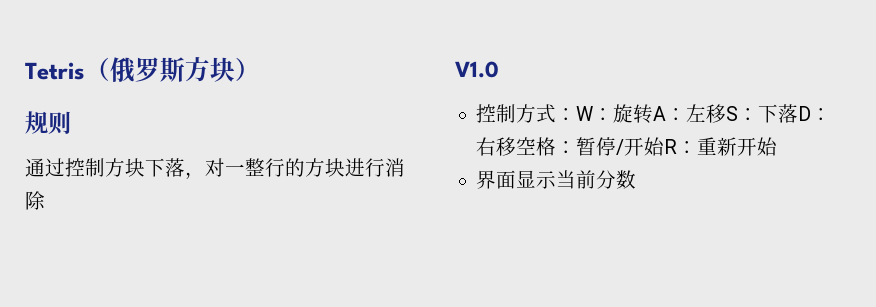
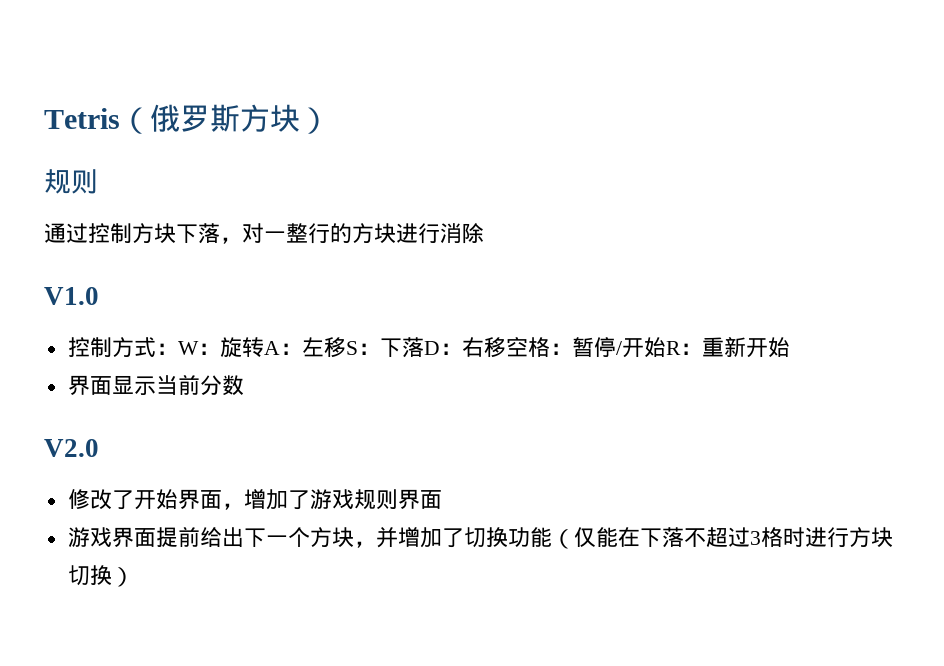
+ V2.0
+ 修改了开始界面，增加了游戏规则界面
+ 游戏界面提前给出下一个方块，并增加了切换功能（仅能在下落不超过3格时进行方块切换）

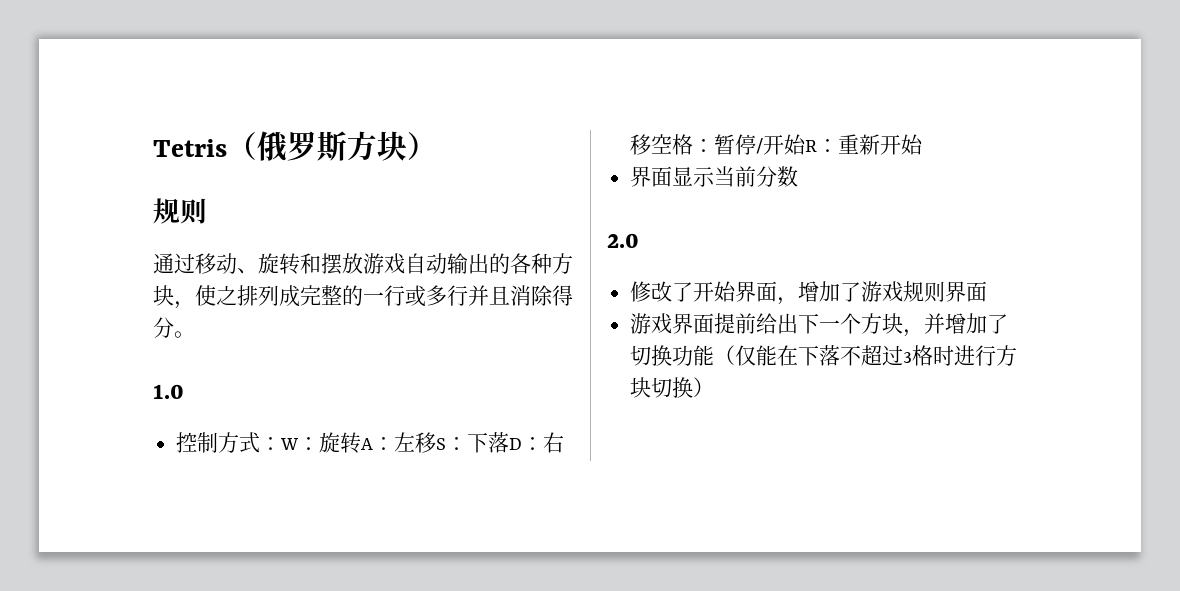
- 通过控制方块下落，对一整行的方块进行消除
- V1.0
+ 通过移动、旋转和摆放游戏自动输出的各种方块，使之排列成完整的一行或多行并且消除得分。
+ 1.0
- V2.0
+ 2.0

